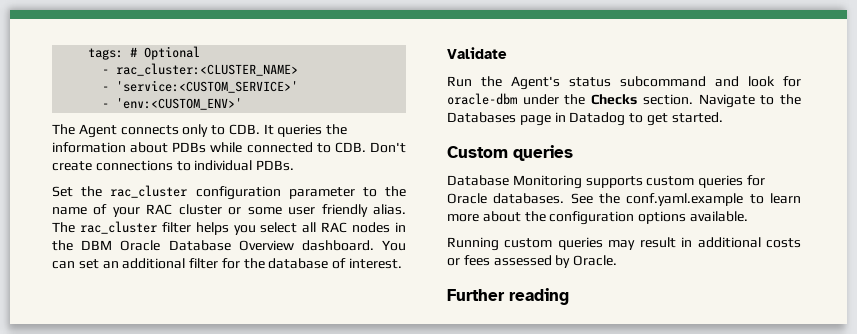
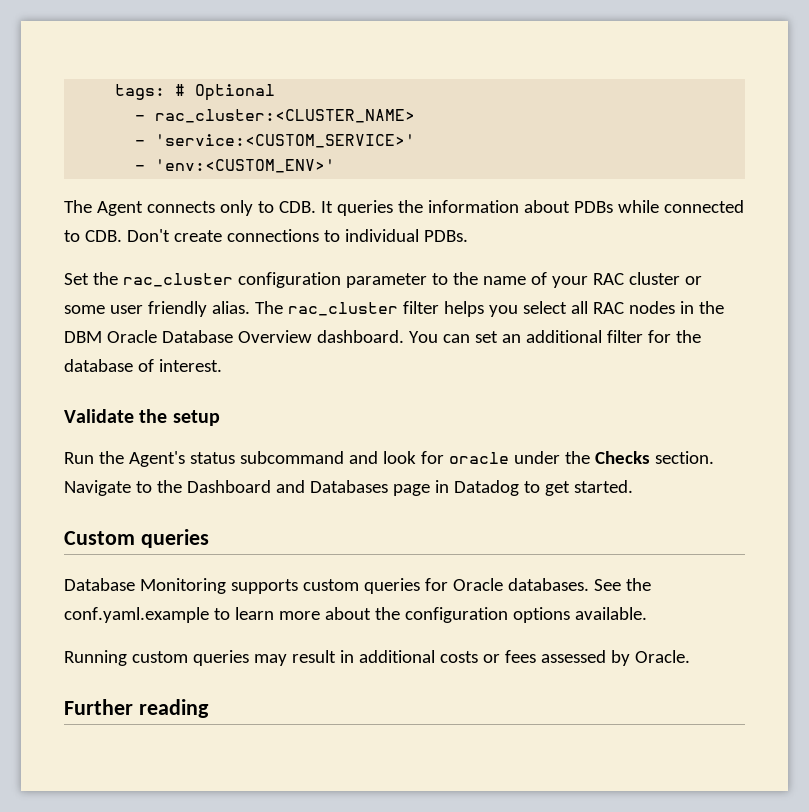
- Validate
+ Validate the setup
- Run the Agent's status subcommand and look for oracle-dbm under the Checks section.
+ Run the Agent's status subcommand and look for oracle under the Checks section.
- Navigate to the Databases page in Datadog to get started.
+ Navigate to the Dashboard and Databases page in Datadog to get started.

